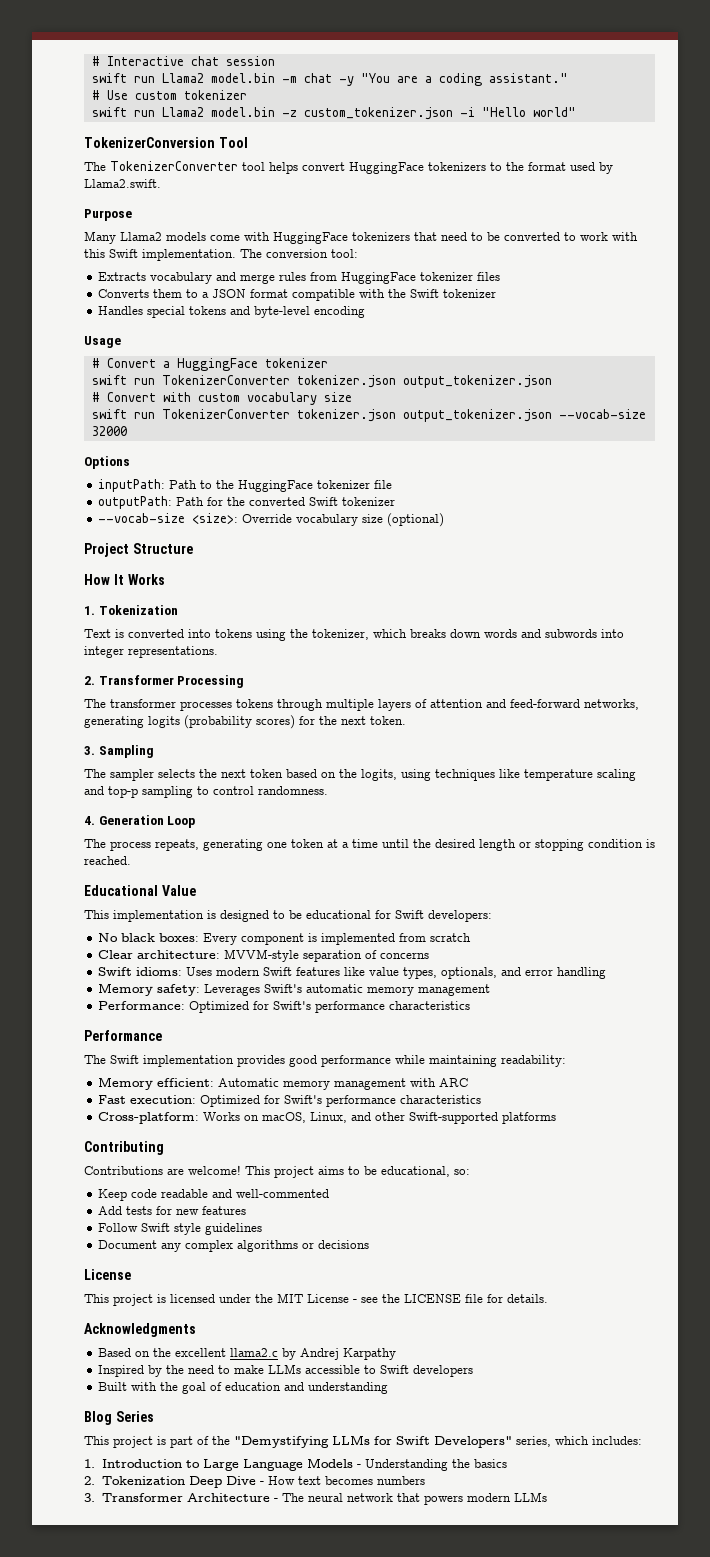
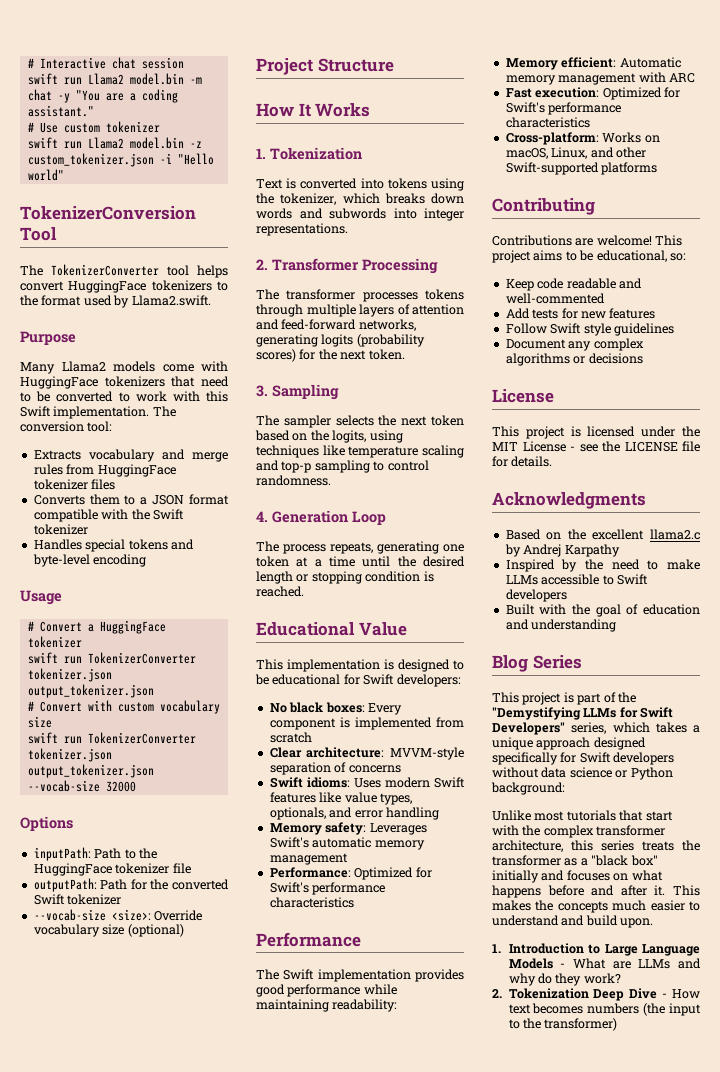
- This project is part of the "Demystifying LLMs for Swift Developers" series, which includes:
+ This project is part of the "Demystifying LLMs for Swift Developers" series, which takes a unique approach designed specifically for Swift developers without data science or Python background:
+ Unlike most tutorials that start with the complex transformer architecture, this series treats the transformer as a "black box" initially and focuses on what happens before and after it. This makes the concepts much easier to understand and build upon.
- 1. Introduction to Large Language Models - Understanding the basics
+ 1. Introduction to Large Language Models - What are LLMs and why do they work?
- 2. Tokenization Deep Dive - How text becomes numbers
- 3. Transformer Architecture - The neural network that powers modern LLMs
+ 2. Tokenization Deep Dive - How text becomes numbers (the input to the transformer)

